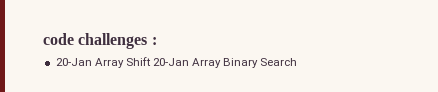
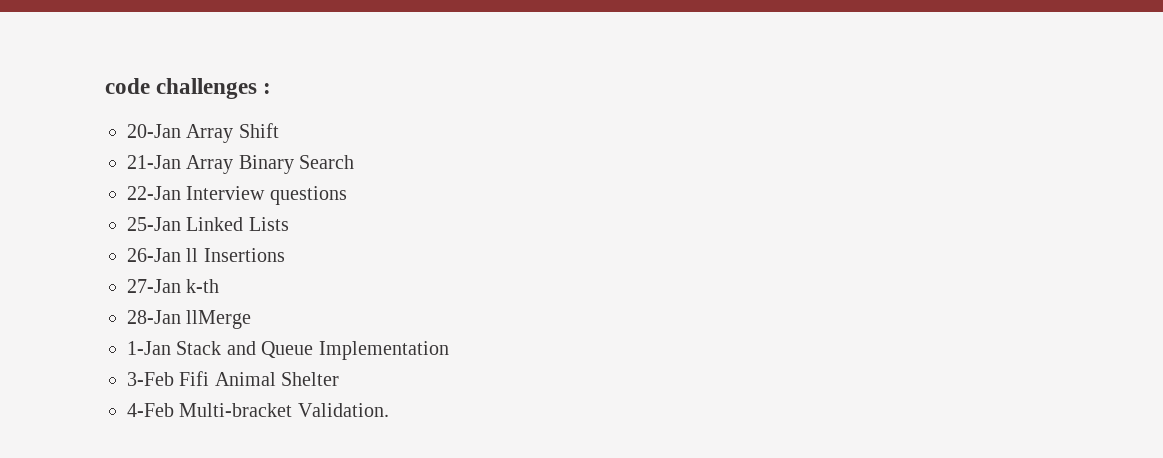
- 20-Jan Array Shift 20-Jan Array Binary Search
+ 20-Jan Array Shift
+ 21-Jan Array Binary Search
+ 22-Jan Interview questions
+ 25-Jan Linked Lists
+ 26-Jan ll Insertions
+ 27-Jan k-th
+ 28-Jan llMerge
+ 1-Jan Stack and Queue Implementation
+ 3-Feb Fifi Animal Shelter
+ 4-Feb Multi-bracket Validation.

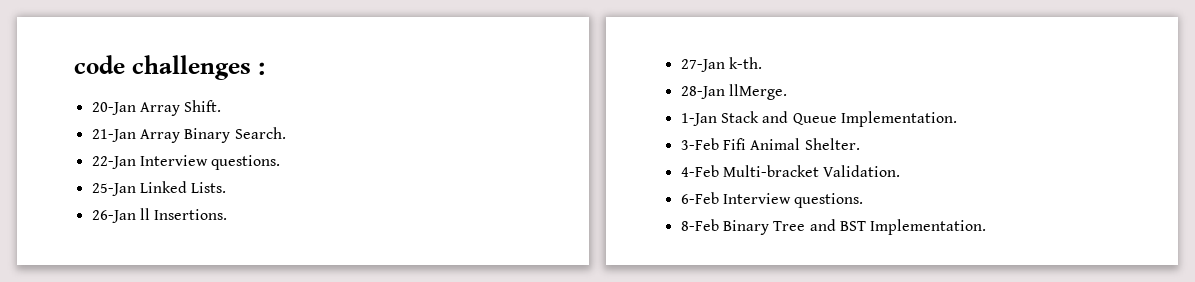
- 20-Jan Array Shift
+ 20-Jan Array Shift.
- 21-Jan Array Binary Search
+ 21-Jan Array Binary Search.
- 22-Jan Interview questions
+ 22-Jan Interview questions.
- 25-Jan Linked Lists
+ 25-Jan Linked Lists.
- 26-Jan ll Insertions
+ 26-Jan ll Insertions.
- 27-Jan k-th
+ 27-Jan k-th.
- 28-Jan llMerge
+ 28-Jan llMerge.
- 1-Jan Stack and Queue Implementation
+ 1-Jan Stack and Queue Implementation.
- 3-Feb Fifi Animal Shelter
+ 3-Feb Fifi Animal Shelter.
+ 6-Feb Interview questions.
+ 8-Feb Binary Tree and BST Implementation.

